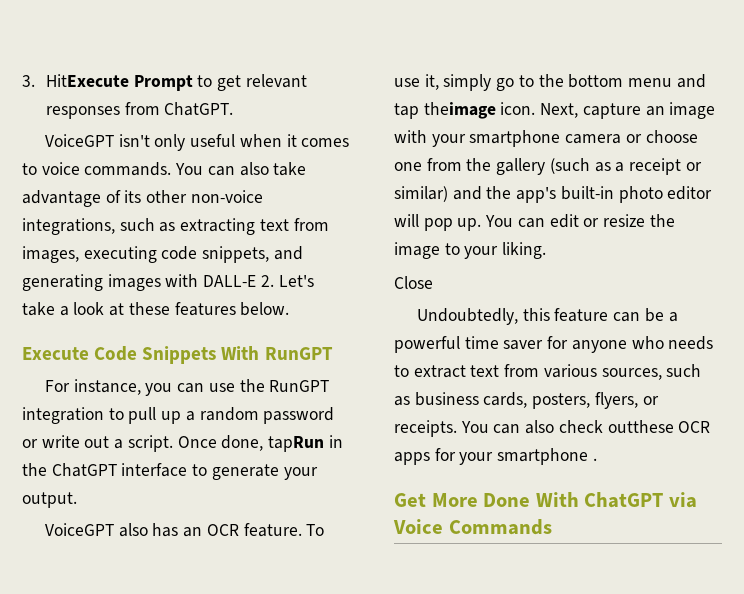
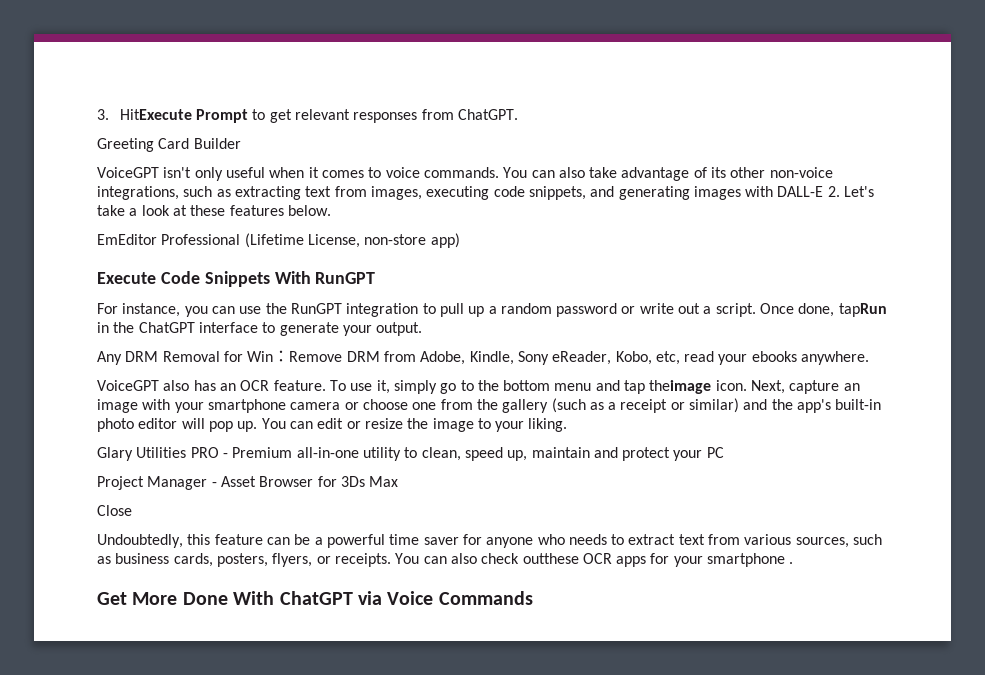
+ Greeting Card Builder
+ EmEditor Professional (Lifetime License, non-store app)
+ Any DRM Removal for Win：Remove DRM from Adobe, Kindle, Sony eReader, Kobo, etc, read your ebooks anywhere.
+ Glary Utilities PRO - Premium all-in-one utility to clean, speed up, maintain and protect your PC
+ Project Manager - Asset Browser for 3Ds Max

